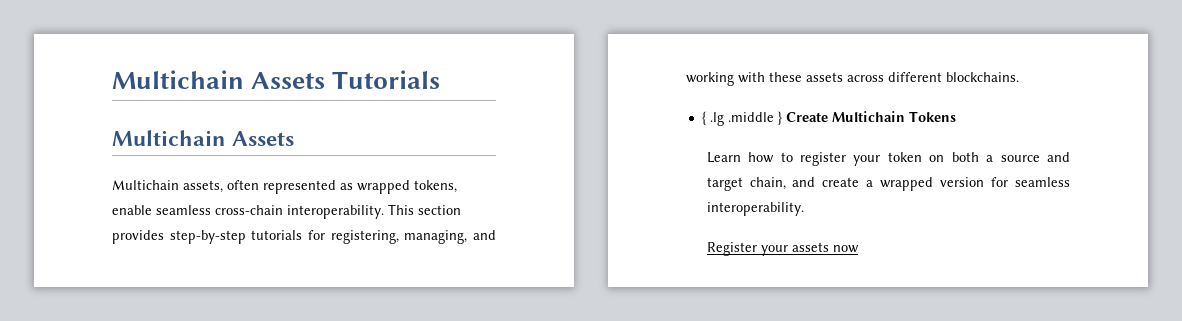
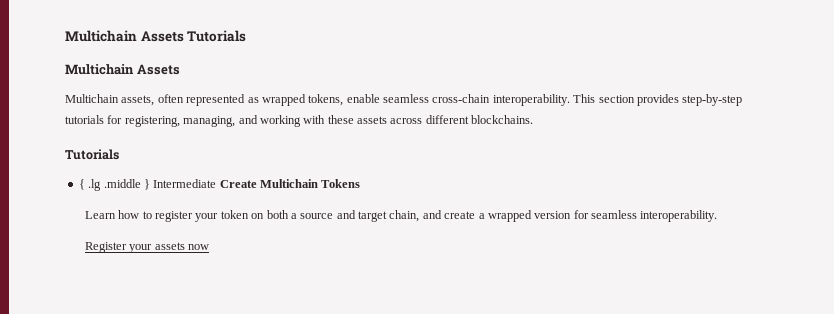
  This section provides step-by-step tutorials for registering, managing, and working with these assets across different blockchains.
+ Tutorials
- { .lg .middle } Create Multichain Tokens
+ { .lg .middle } Intermediate Create Multichain Tokens

